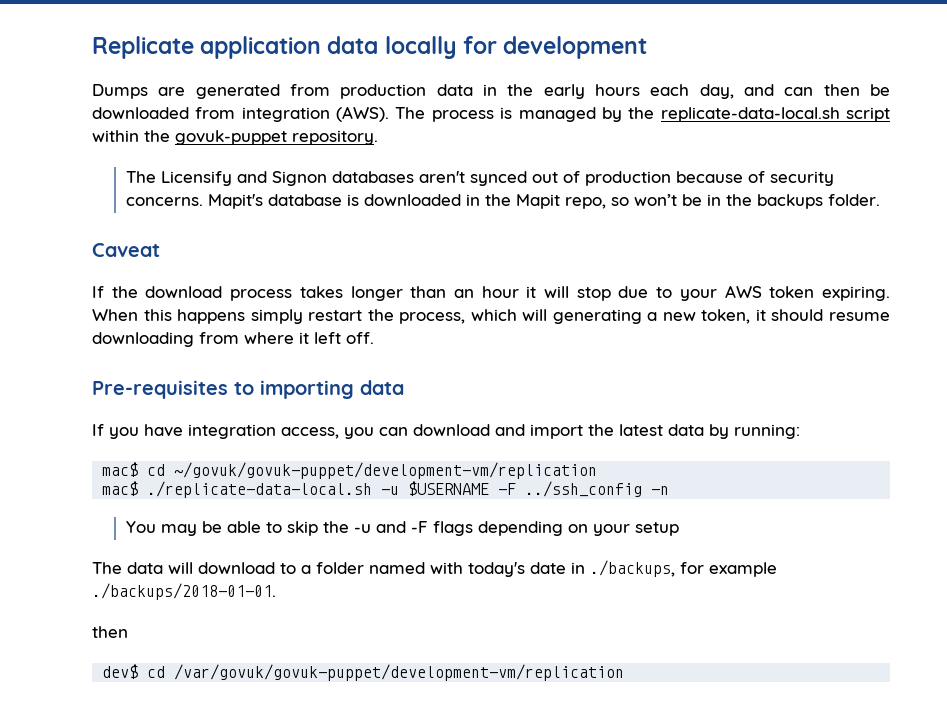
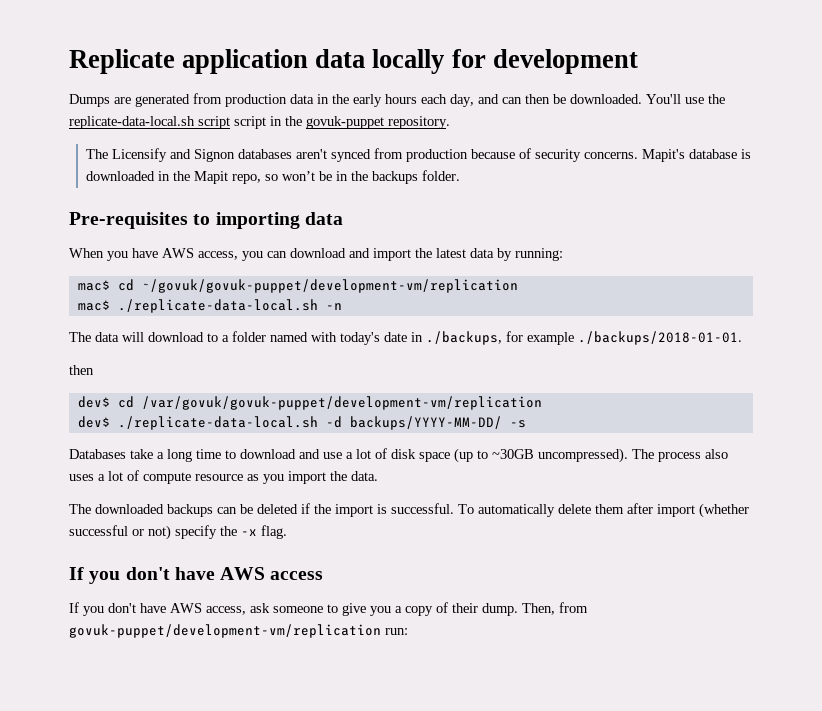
- Dumps are generated from production data in the early hours each day, and can then be downloaded from integration (AWS). The process is managed by the replicate-data-local.sh script within the govuk-puppet repository.
+ Dumps are generated from production data in the early hours each day, and can then be downloaded. You'll use the replicate-data-local.sh script script in the govuk-puppet repository.
- The Licensify and Signon databases aren't synced out of production because of security concerns.
+ The Licensify and Signon databases aren't synced from production because of security concerns.
- Caveat
- If the download process takes longer than an hour it will stop due to your AWS token expiring. When this happens simply restart the process, which will generating a new token, it should resume downloading from where it left off.
- If you have integration access, you can download and import the latest data by running:
+ When you have AWS access, you can download and import the latest data by running:
- mac$ ./replicate-data-local.sh -u $USERNAME -F ../ssh_config -n
- You may be able to skip the -u and -F flags depending on your setup
+ mac$ ./replicate-data-local.sh -n
+ dev$ ./replicate-data-local.sh -d backups/YYYY-MM-DD/ -s
+ Databases take a long time to download and use a lot of disk space (up to ~30GB uncompressed). The process also uses a lot of compute resource as you import the data.
+ The downloaded backups can be deleted if the import is successful. To automatically delete them after import (whether successful or not) specify the -x flag.
+ If you don't have AWS access
+ If you don't have AWS access, ask someone to give you a copy of their dump. Then, from govuk-puppet/development-vm/replication run:

